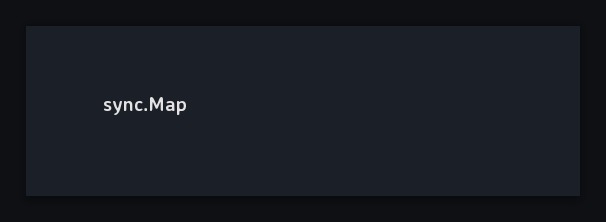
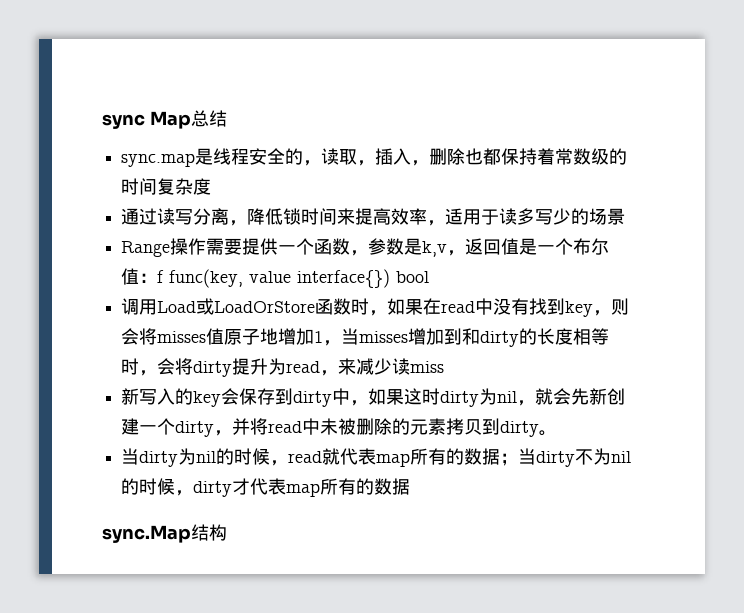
- sync.Map
+ sync Map总结
+ sync.map是线程安全的，读取，插入，删除也都保持着常数级的时间复杂度
+ 通过读写分离，降低锁时间来提高效率，适用于读多写少的场景
+ Range操作需要提供一个函数，参数是k,v，返回值是一个布尔值：f func(key, value interface{}) bool
+ 调用Load或LoadOrStore函数时，如果在read中没有找到key，则会将misses值原子地增加1，当misses增加到和dirty的长度相等时，会将dirty提升为read，来减少读miss
+ 新写入的key会保存到dirty中，如果这时dirty为nil，就会先新创建一个dirty，并将read中未被删除的元素拷贝到dirty。
+ 当dirty为nil的时候，read就代表map所有的数据；当dirty不为nil的时候，dirty才代表map所有的数据
+ sync.Map结构

